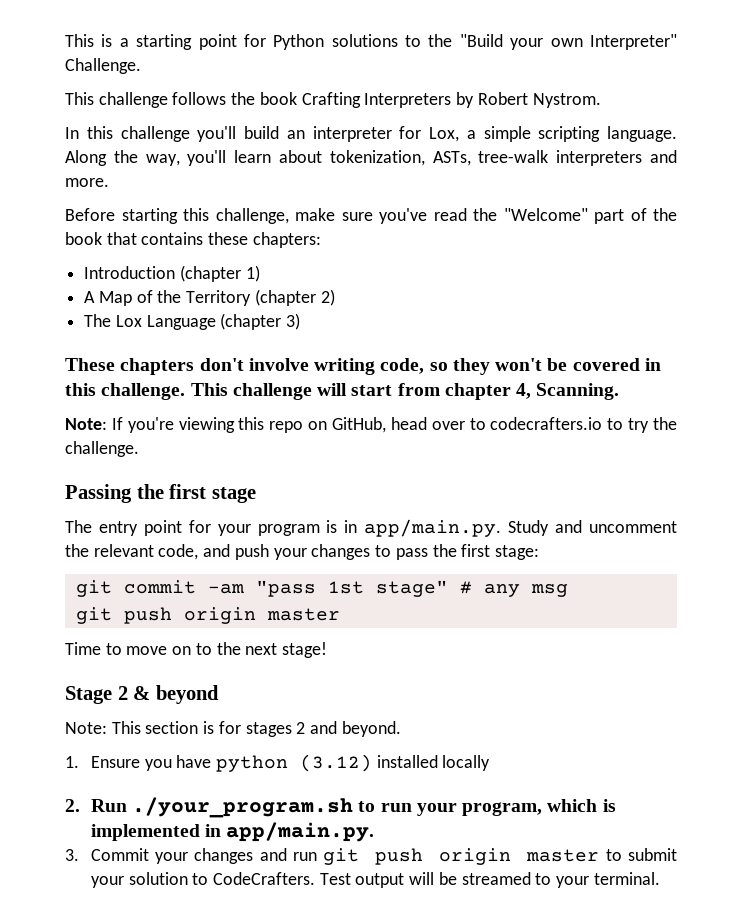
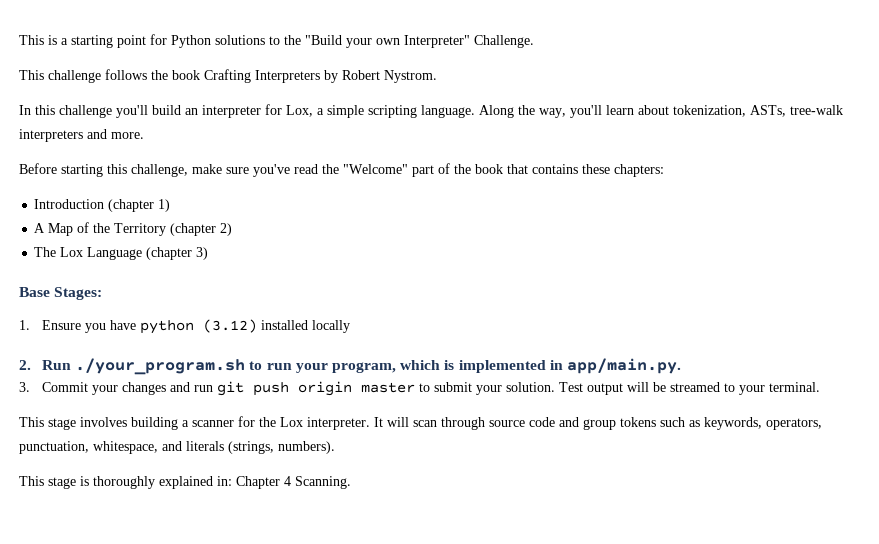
- These chapters don't involve writing code, so they won't be covered in this challenge. This challenge will start from chapter 4, Scanning.
- Note: If you're viewing this repo on GitHub, head over to codecrafters.io to try the challenge.
- Passing the first stage
- The entry point for your program is in app/main.py. Study and uncomment the relevant code, and push your changes to pass the first stage:
- git commit -am "pass 1st stage" # any msg
- git push origin master
- Time to move on to the next stage!
- Stage 2 & beyond
- Note: This section is for stages 2 and beyond.
+ Base Stages:
- 3. Commit your changes and run git push origin master to submit your solution to CodeCrafters.
+ 3. Commit your changes and run git push origin master to submit your solution.
+ This stage involves building a scanner for the Lox interpreter. It will scan through source code and group tokens such as keywords, operators, punctuation, whitespace, and literals (strings, numbers).
+ This stage is thoroughly explained in: Chapter 4 Scanning.

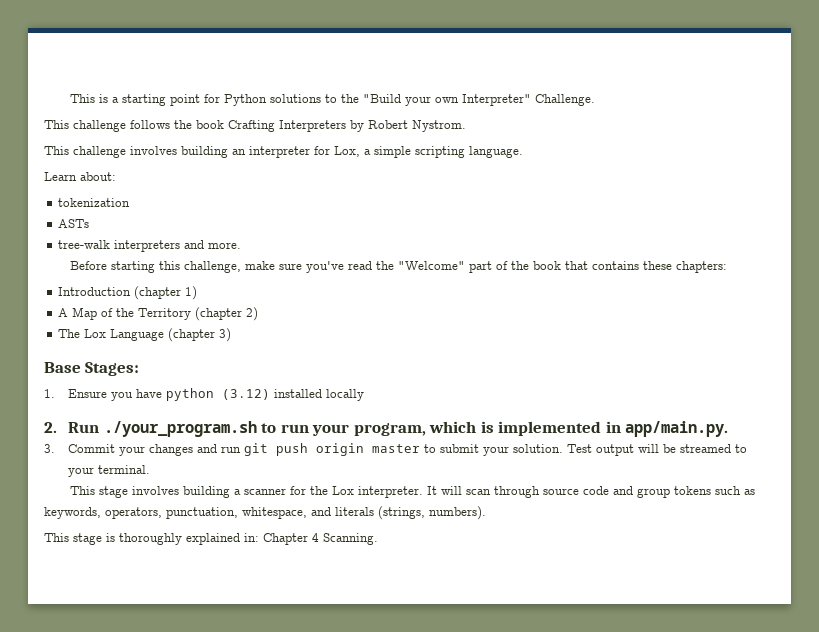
- In this challenge you'll build an interpreter for Lox, a simple scripting language. Along the way, you'll learn about tokenization, ASTs, tree-walk interpreters and more.
+ This challenge involves building an interpreter for Lox, a simple scripting language.
+ Learn about:
+ tokenization
+ ASTs
+ tree-walk interpreters and more.

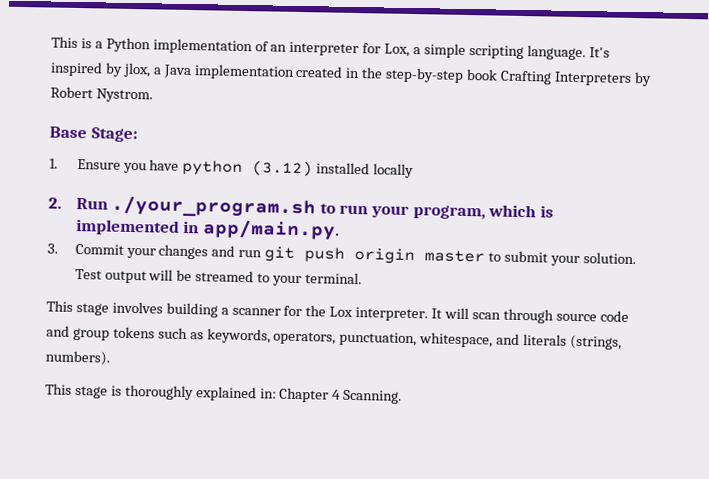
- This is a starting point for Python solutions to the "Build your own Interpreter" Challenge.
- This challenge follows the book Crafting Interpreters by Robert Nystrom.
- This challenge involves building an interpreter for Lox, a simple scripting language.
- Learn about:
- tokenization
- ASTs
- tree-walk interpreters and more.
- Before starting this challenge, make sure you've read the "Welcome" part of the book that contains these chapters:
- Introduction (chapter 1)
- A Map of the Territory (chapter 2)
- The Lox Language (chapter 3)
+ This is a Python implementation of an interpreter for Lox, a simple scripting language. It's inspired by jlox, a Java implementation created in the step-by-step book Crafting Interpreters by Robert Nystrom.
- Base Stages:
+ Base Stage:

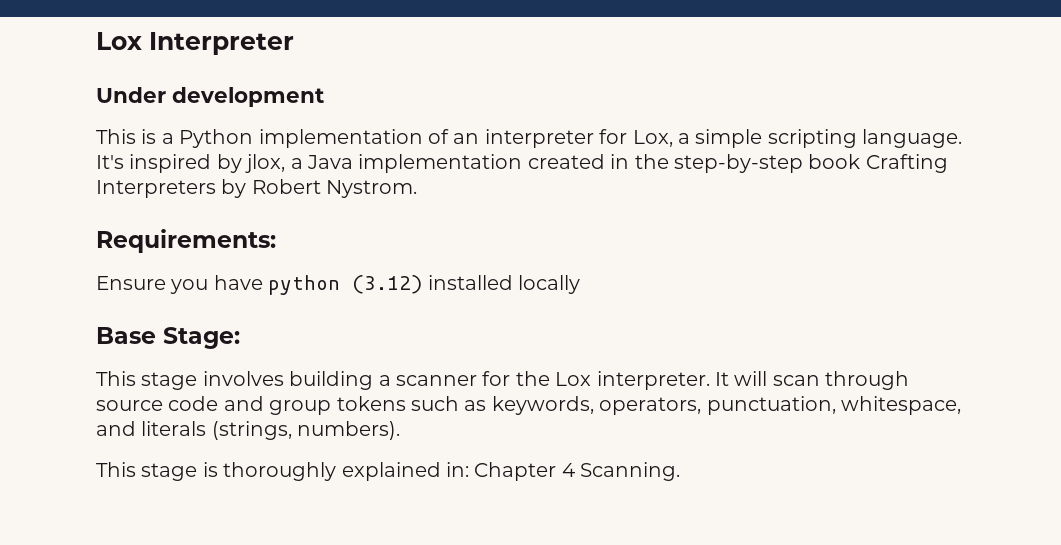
+ Lox Interpreter
+ Under development
- Base Stage:
- 1. Ensure you have python (3.12) installed locally
+ Requirements:
+ Ensure you have python (3.12) installed locally
- 2. Run ./your_program.sh to run your program, which is implemented in app/main.py.
- 3. Commit your changes and run git push origin master to submit your solution. Test output will be streamed to your terminal.
+ Base Stage:

